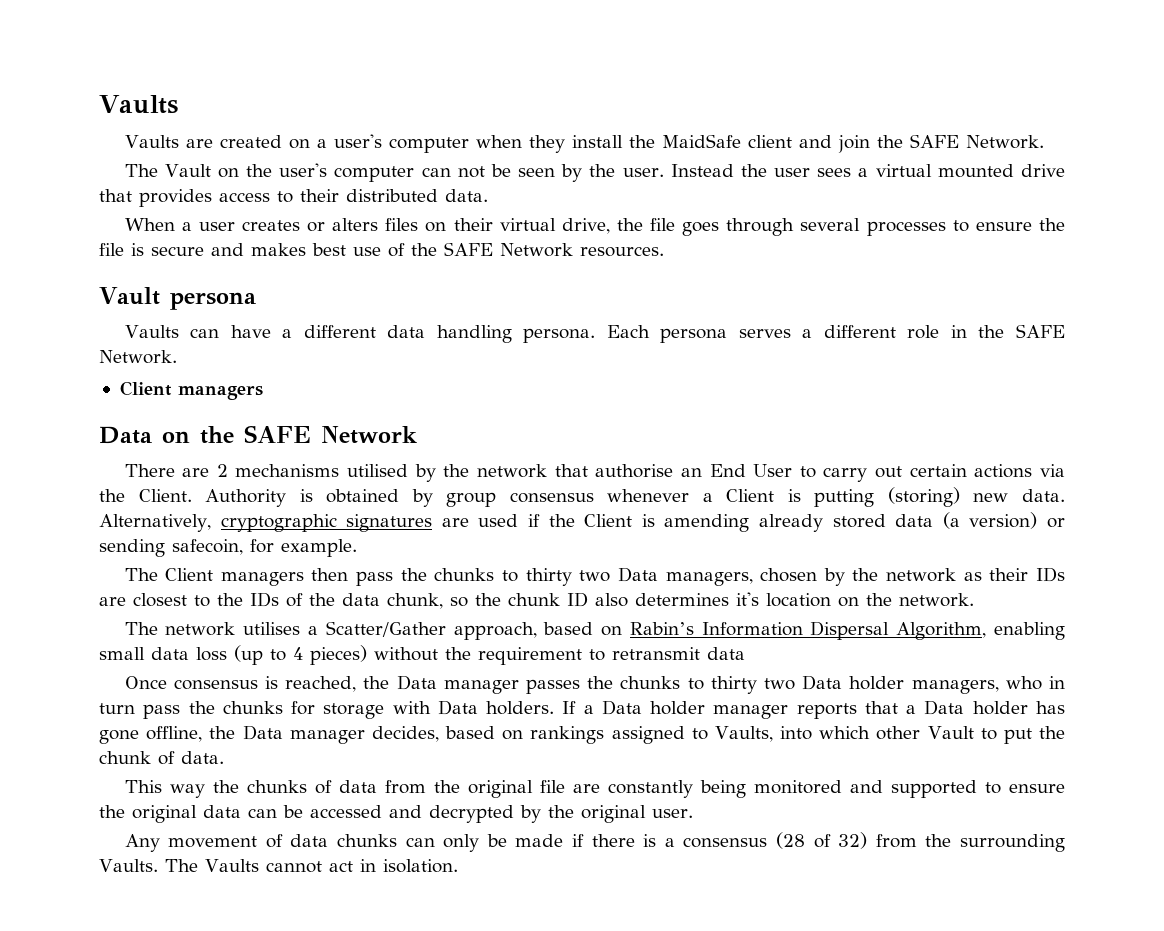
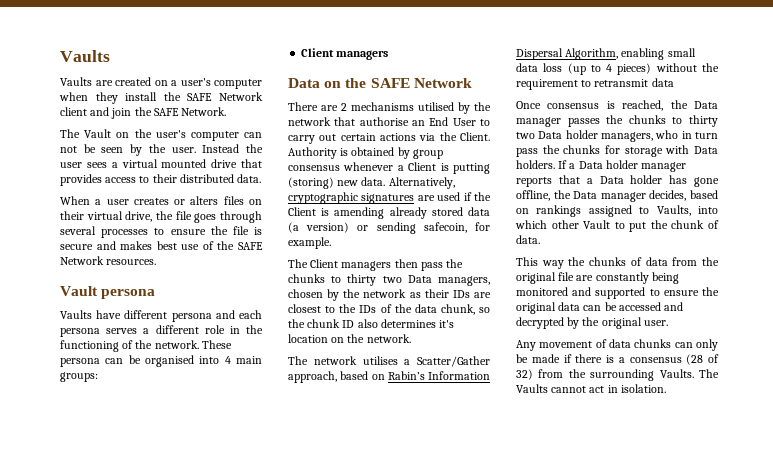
- Vaults are created on a user's computer when they install the MaidSafe client and join the SAFE Network.
+ Vaults are created on a user's computer when they install the SAFE Network client and join the SAFE Network.
- Vaults can have a different data handling persona. Each persona serves a different role in the SAFE Network.
+ Vaults have different persona and each persona serves a different role in the functioning of the network. These persona can be organised into 4 main groups:

